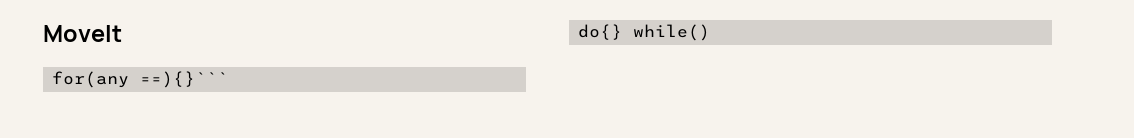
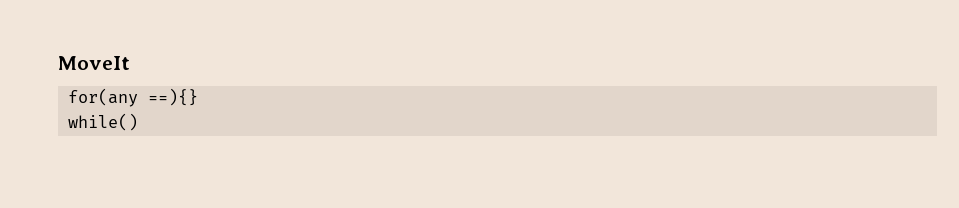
- for(any ==){}```
- do{} while()
+ for(any ==){}
+ while()

